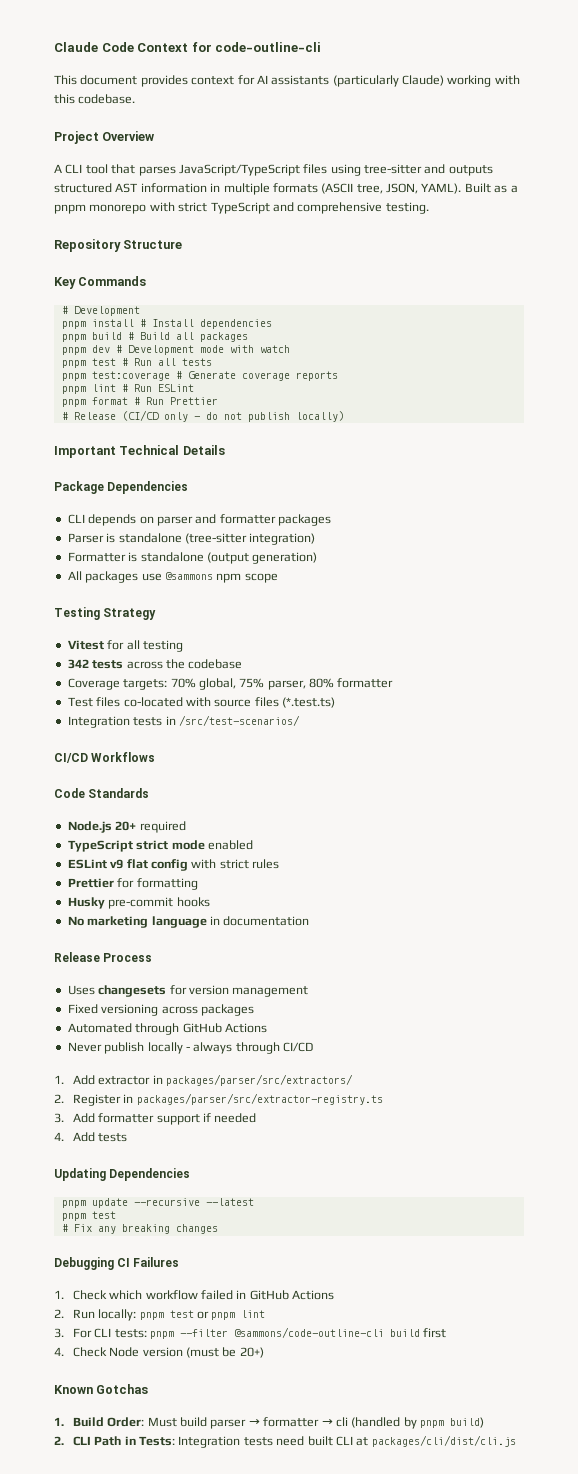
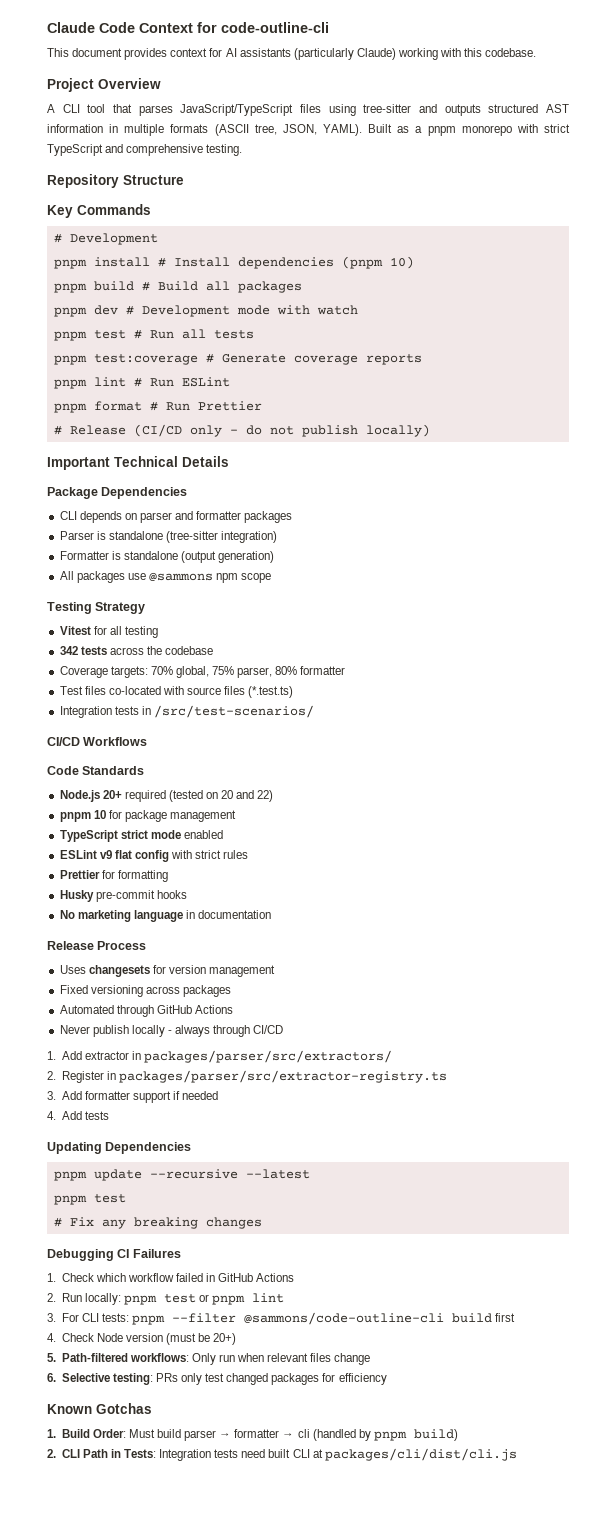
- pnpm install # Install dependencies
+ pnpm install # Install dependencies (pnpm 10)
- Node.js 20+ required
+ Node.js 20+ required (tested on 20 and 22)
+ pnpm 10 for package management
+ 5. Path-filtered workflows: Only run when relevant files change
+ 6. Selective testing: PRs only test changed packages for efficiency

